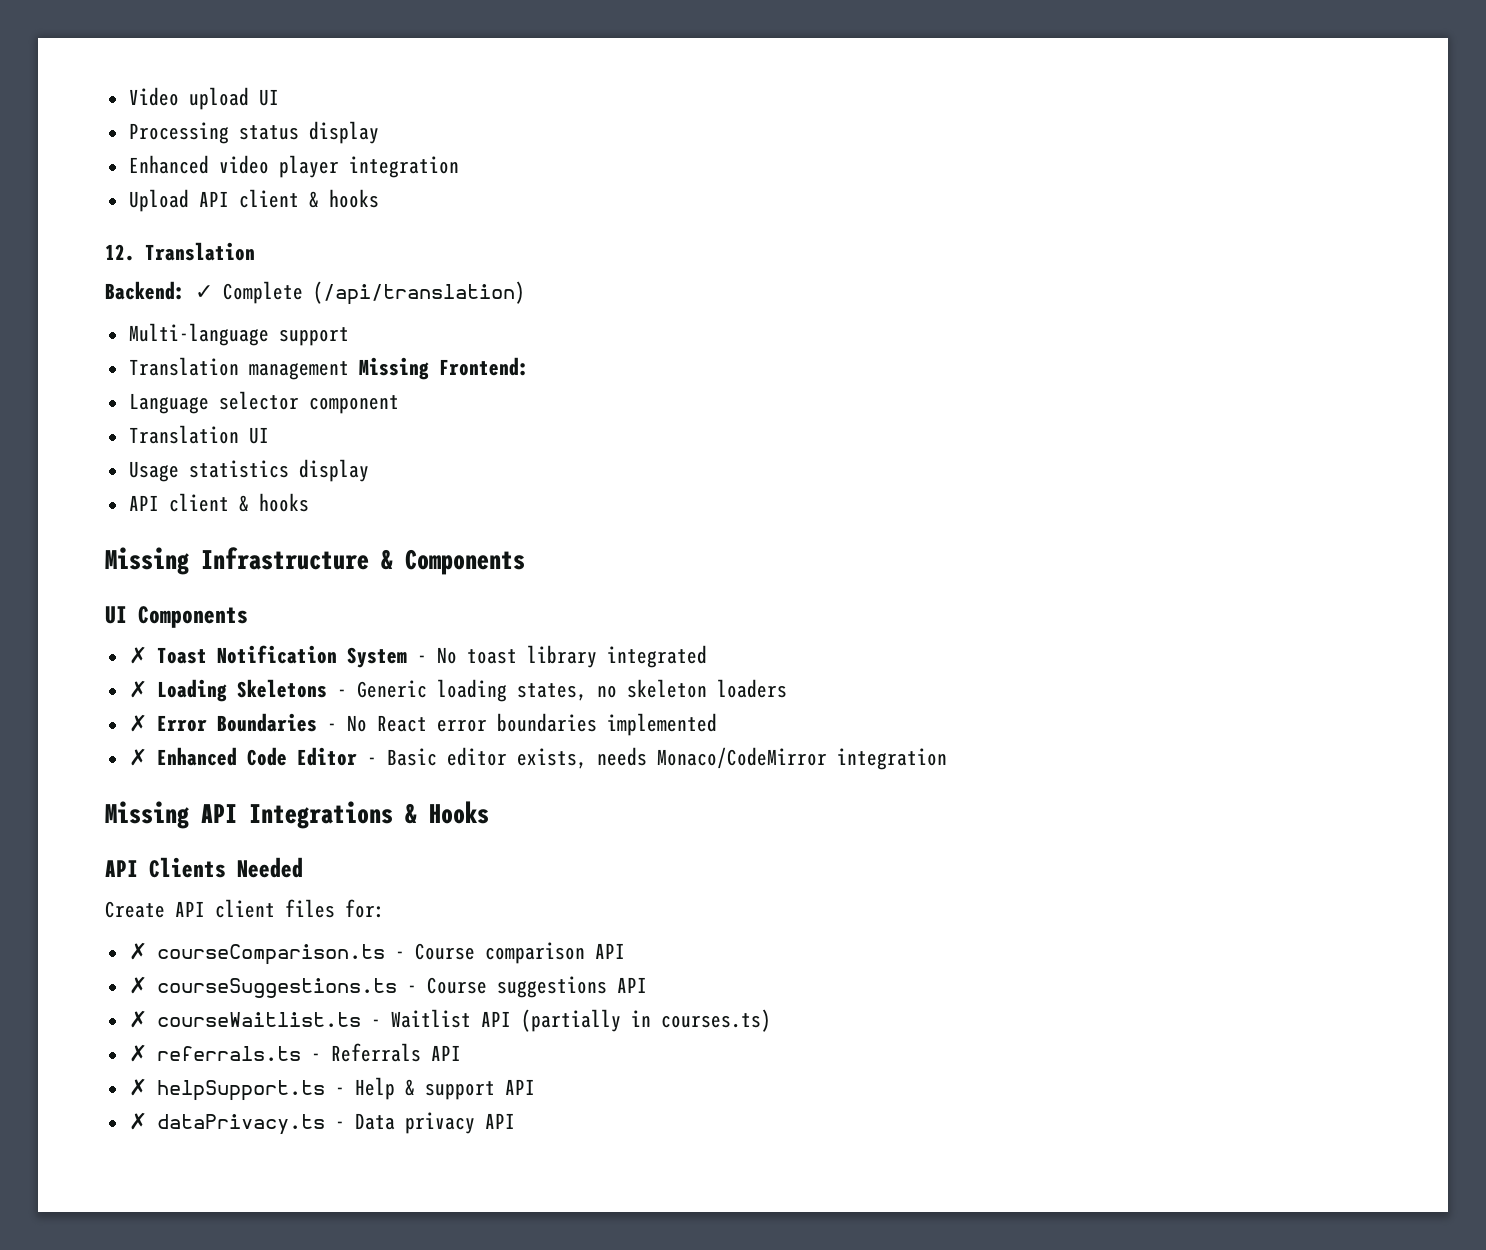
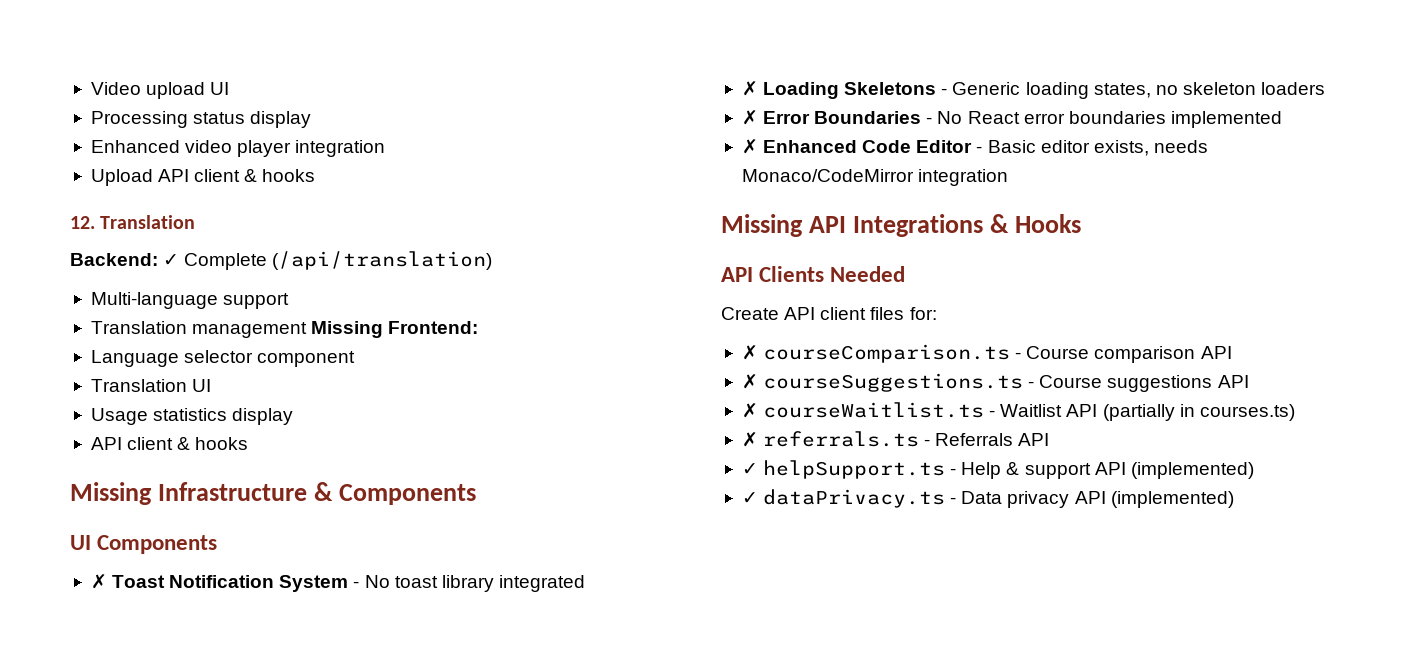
- ✗ helpSupport.ts - Help & support API
- ✗ dataPrivacy.ts - Data privacy API
+ ✓ helpSupport.ts - Help & support API (implemented)
+ ✓ dataPrivacy.ts - Data privacy API (implemented)

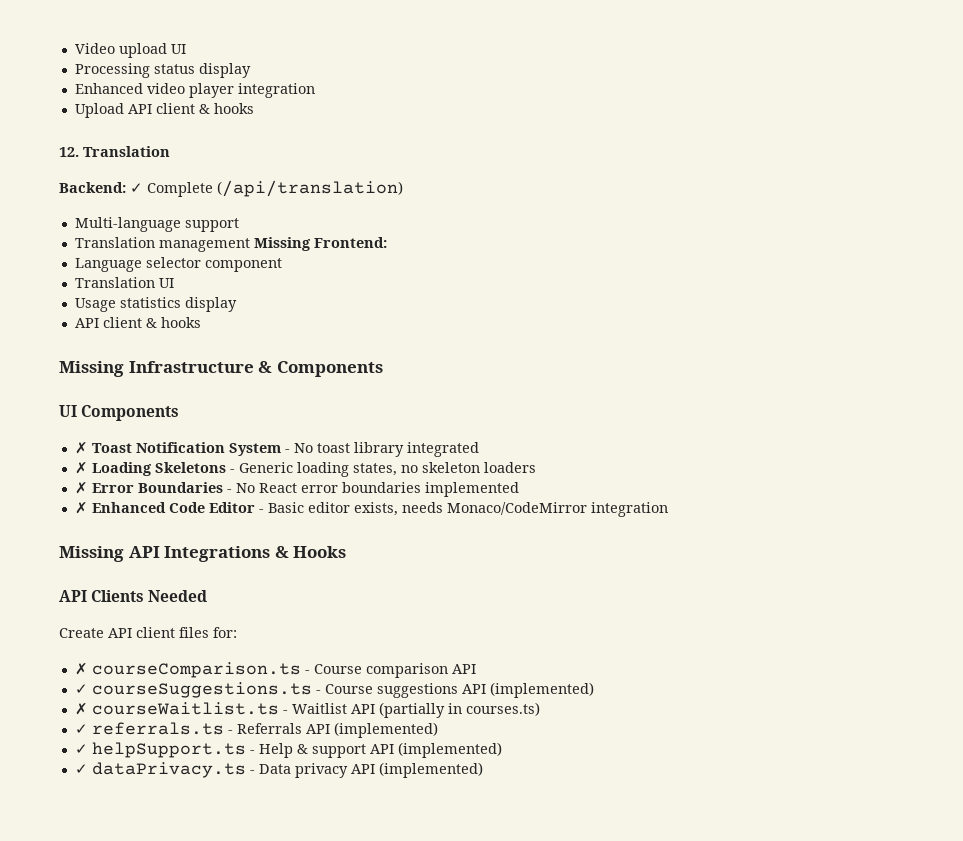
- ✗ courseSuggestions.ts - Course suggestions API
+ ✓ courseSuggestions.ts - Course suggestions API (implemented)
- ✗ referrals.ts - Referrals API
+ ✓ referrals.ts - Referrals API (implemented)

